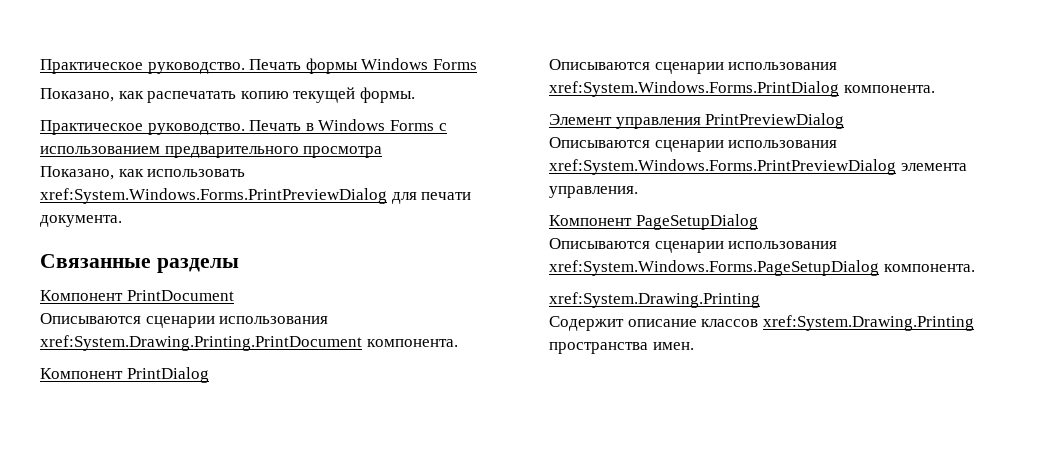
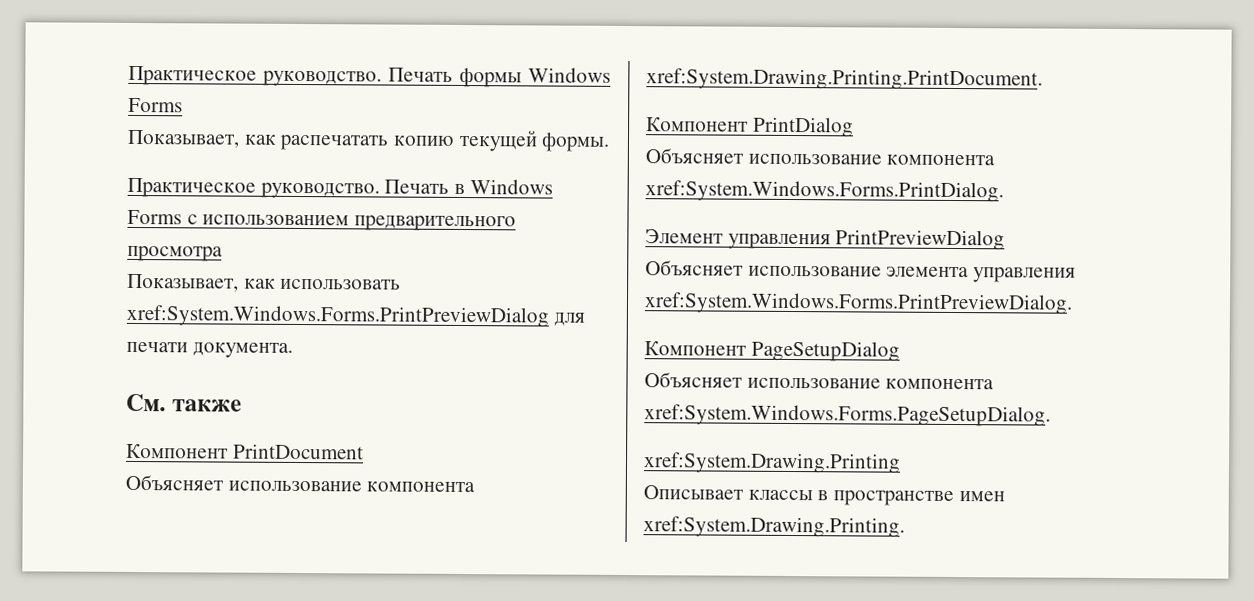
- Показано, как распечатать копию текущей формы.
+ Показывает, как распечатать копию текущей формы.
- Показано, как использовать xref:System.Windows.Forms.PrintPreviewDialog для печати документа.
+ Показывает, как использовать xref:System.Windows.Forms.PrintPreviewDialog для печати документа.
- Связанные разделы
+ См. также
- Описываются сценарии использования xref:System.Drawing.Printing.PrintDocument компонента.
+ Объясняет использование компонента xref:System.Drawing.Printing.PrintDocument.
  Компонент PrintDialog
- Описываются сценарии использования xref:System.Windows.Forms.PrintDialog компонента.
+ Объясняет использование компонента xref:System.Windows.Forms.PrintDialog.
  Элемент управления PrintPreviewDialog
- Описываются сценарии использования xref:System.Windows.Forms.PrintPreviewDialog элемента управления.
+ Объясняет использование элемента управления xref:System.Windows.Forms.PrintPreviewDialog.
  Компонент PageSetupDialog
- Описываются сценарии использования xref:System.Windows.Forms.PageSetupDialog компонента.
+ Объясняет использование компонента xref:System.Windows.Forms.PageSetupDialog.
  xref:System.Drawing.Printing
- Содержит описание классов xref:System.Drawing.Printing пространства имен.
+ Описывает классы в пространстве имен xref:System.Drawing.Printing.

